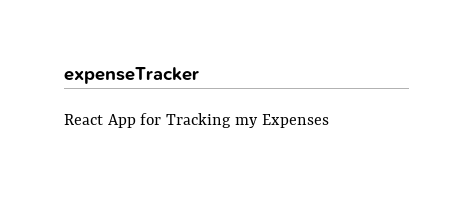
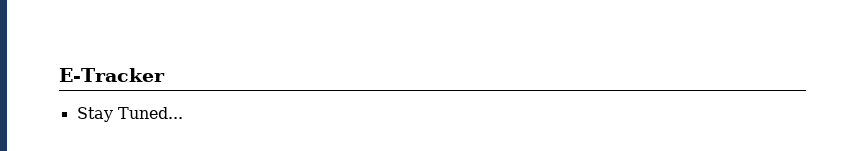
- expenseTracker
- React App for Tracking my Expenses
+ E-Tracker
+ Stay Tuned...

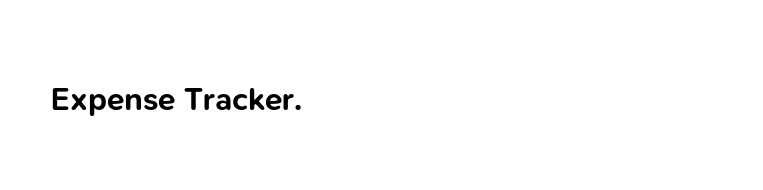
- E-Tracker
- Stay Tuned...
+ Expense Tracker.

